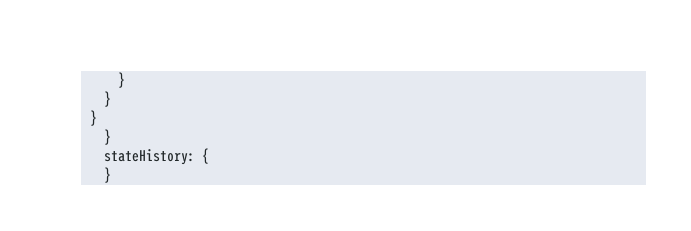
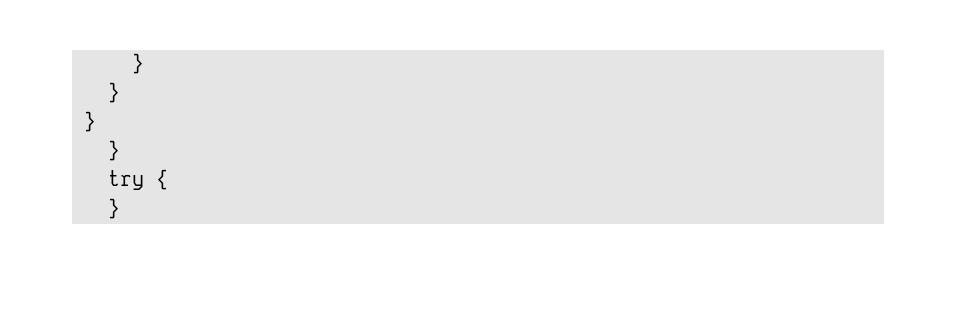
- stateHistory: {
+ try {

